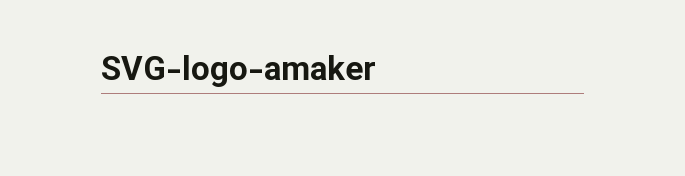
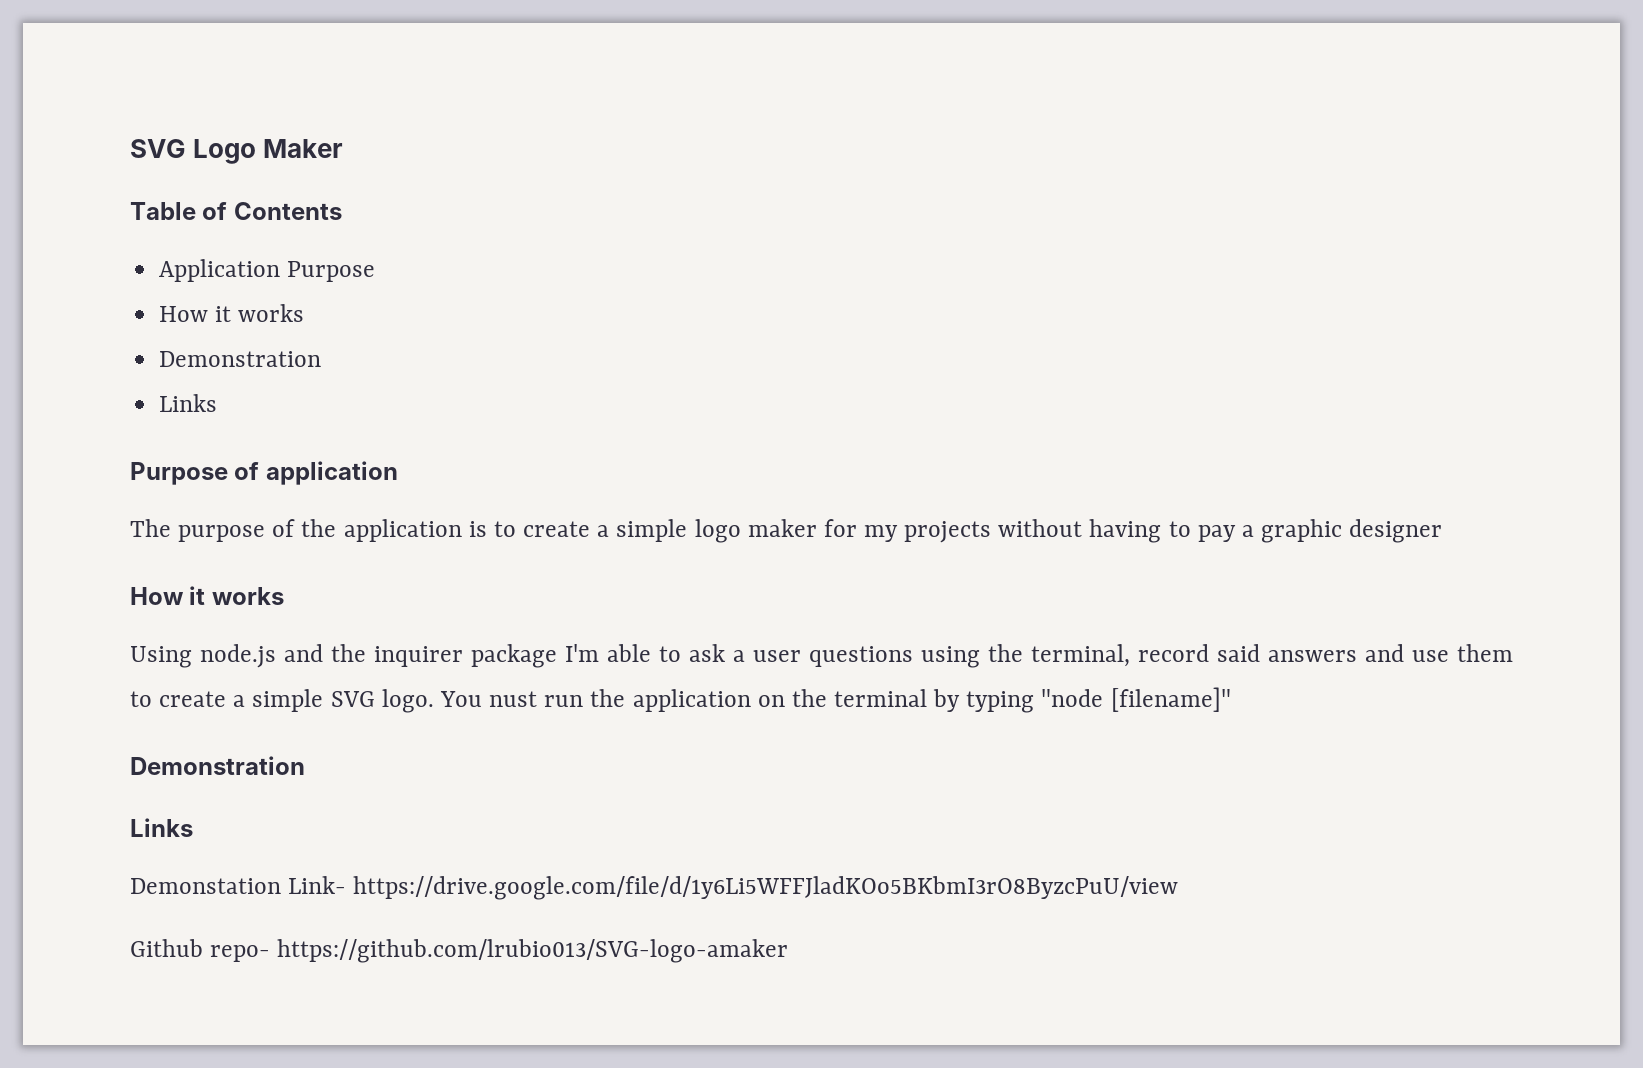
- SVG-logo-amaker
+ SVG Logo Maker
+ Table of Contents
+ Application Purpose
+ How it works
+ Demonstration
+ Links
+ Purpose of application
+ The purpose of the application is to create a simple logo maker for my projects without having to pay a graphic designer
+ How it works
+ Using node.js and the inquirer package I'm able to ask a user questions using the terminal, record said answers and use them to create a simple SVG logo. You nust run the application on the terminal by typing "node [filename]"
+ Demonstration
+ Links
+ Demonstation Link- https://drive.google.com/file/d/1y6Li5WFFJladKOo5BKbmI3rO8ByzcPuU/view
+ Github repo- https://github.com/lrubio013/SVG-logo-amaker

